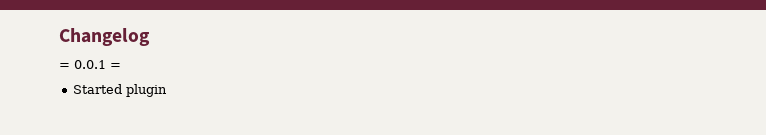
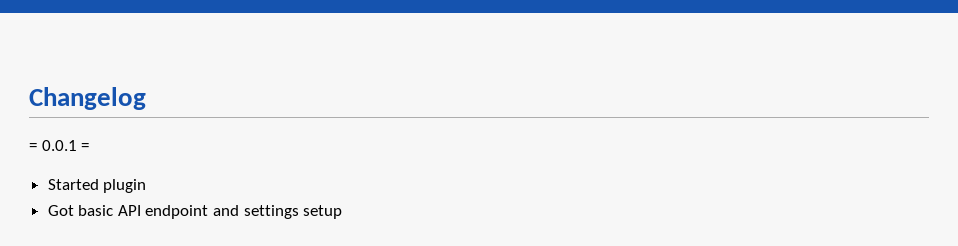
+ Got basic API endpoint and settings setup

